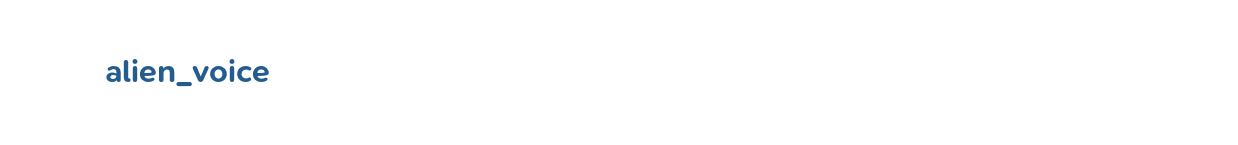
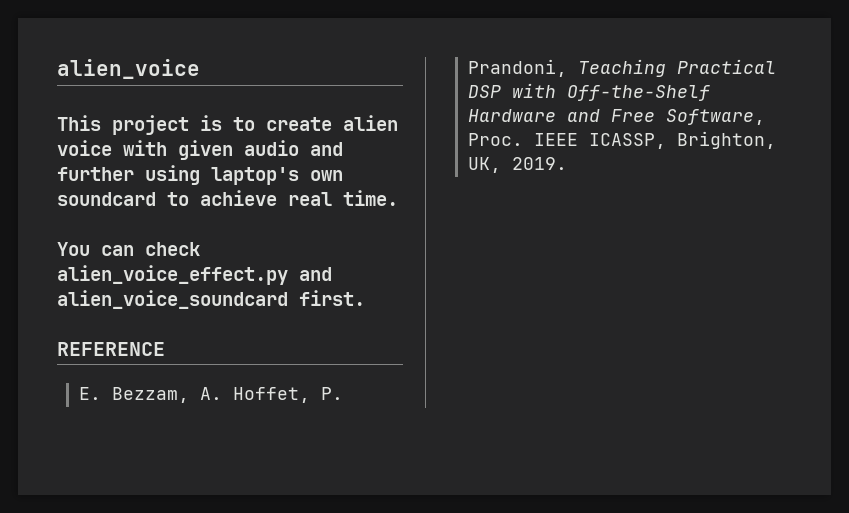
+ This project is to create alien voice with given audio and further using laptop's own soundcard to achieve real time.
+ You can check alien_voice_effect.py and alien_voice_soundcard first.
+ REFERENCE
+ E. Bezzam, A. Hoffet, P. Prandoni, Teaching Practical DSP with Off-the-Shelf Hardware and Free Software, Proc. IEEE ICASSP, Brighton, UK, 2019.

